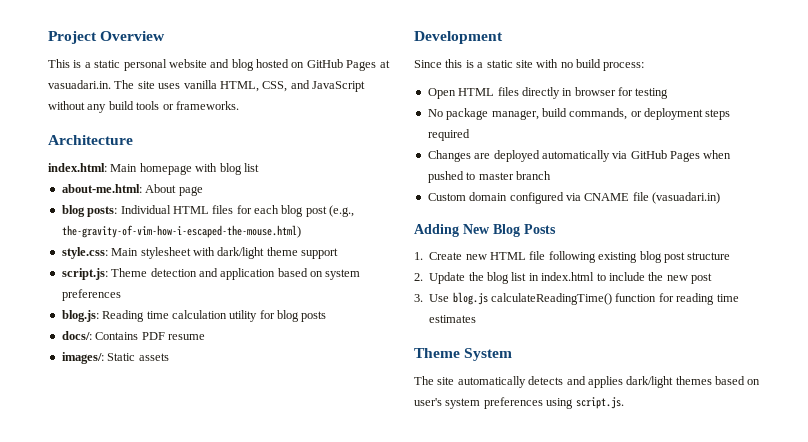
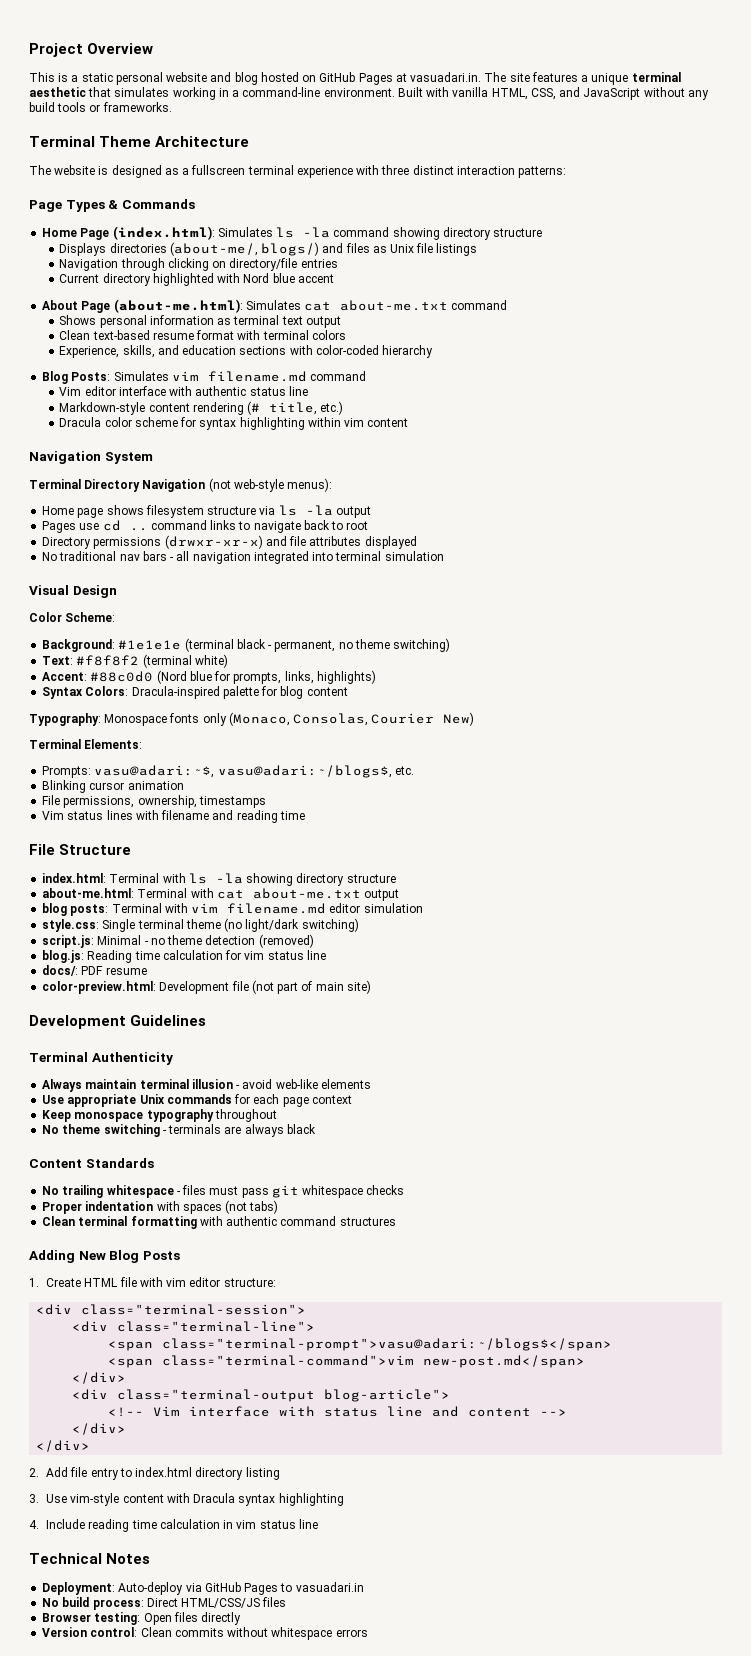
- This is a static personal website and blog hosted on GitHub Pages at vasuadari.in. The site uses vanilla HTML, CSS, and JavaScript without any build tools or frameworks.
+ This is a static personal website and blog hosted on GitHub Pages at vasuadari.in. The site features a unique terminal aesthetic that simulates working in a command-line environment. Built with vanilla HTML, CSS, and JavaScript without any build tools or frameworks.
- Architecture
+ Terminal Theme Architecture
- index.html: Main homepage with blog list
- about-me.html: About page
- blog posts: Individual HTML files for each blog post (e.g., the-gravity-of-vim-how-i-escaped-the-mouse.html)
- style.css: Main stylesheet with dark/light theme support
- script.js: Theme detection and application based on system preferences
+ The website is designed as a fullscreen terminal experience with three distinct interaction patterns:
+ Page Types & Commands
+ Home Page (index.html): Simulates ls -la command showing directory structure
+ Displays directories (about-me/, blogs/) and files as Unix file listings
+ Navigation through clicking on directory/file entries
+ Current directory highlighted with Nord blue accent
+ About Page (about-me.html): Simulates cat about-me.txt command
+ Shows personal information as terminal text output
+ Clean text-based resume format with terminal colors
+ Experience, skills, and education sections with color-coded hierarchy
+ Blog Posts: Simulates vim filename.md command
+ Vim editor interface with authentic status line
+ Markdown-style content rendering (# title, etc.)
+ Dracula color scheme for syntax highlighting within vim content
+ Navigation System
+ Terminal Directory Navigation (not web-style menus):
+ Home page shows filesystem structure via ls -la output
+ Pages use cd .. command links to navigate back to root
+ Directory permissions (drwxr-xr-x) and file attributes displayed
+ No traditional nav bars - all navigation integrated into terminal simulation
+ Visual Design
+ Color Scheme:
+ Background: #1e1e1e (terminal black - permanent, no theme switching)
+ Text: #f8f8f2 (terminal white)
+ Accent: #88c0d0 (Nord blue for prompts, links, highlights)
+ Syntax Colors: Dracula-inspired palette for blog content
+ Typography: Monospace fonts only (Monaco, Consolas, Courier New)
+ Terminal Elements:
+ Prompts: vasu@adari:~$, vasu@adari:~/blogs$, etc.
+ Blinking cursor animation
+ File permissions, ownership, timestamps
+ Vim status lines with filename and reading time
+ File Structure
+ index.html: Terminal with ls -la showing directory structure
+ about-me.html: Terminal with cat about-me.txt output
+ blog posts: Terminal with vim filename.md editor simulation
+ style.css: Single terminal theme (no light/dark switching)
+ script.js: Minimal - no theme detection (removed)
- blog.js: Reading time calculation utility for blog posts
+ blog.js: Reading time calculation for vim status line
- docs/: Contains PDF resume
+ docs/: PDF resume
- images/: Static assets
- Development
- Since this is a static site with no build process:
- Open HTML files directly in browser for testing
- No package manager, build commands, or deployment steps required
- Changes are deployed automatically via GitHub Pages when pushed to master branch
- Custom domain configured via CNAME file (vasuadari.in)
+ color-preview.html: Development file (not part of main site)
+ Development Guidelines
+ Terminal Authenticity
+ Always maintain terminal illusion - avoid web-like elements
+ Use appropriate Unix commands for each page context
+ Keep monospace typography throughout
+ No theme switching - terminals are always black
+ Content Standards
+ No trailing whitespace - files must pass git whitespace checks
+ Proper indentation with spaces (not tabs)
+ Clean terminal formatting with authentic command structures
- 1. Create new HTML file following existing blog post structure
- 2. Update the blog list in index.html to include the new post
- 3. Use blog.js calculateReadingTime() function for reading time estimates
- Theme System
- The site automatically detects and applies dark/light themes based on user's system preferences using script.js.
+ 1. Create HTML file with vim editor structure:
+ <div class="terminal-session">
+ <div class="terminal-line">
+ <span class="terminal-prompt">vasu@adari:~/blogs$</span>
+ <span class="terminal-command">vim new-post.md</span>
+ </div>
+ <div class="terminal-output blog-article">
+ <!-- Vim interface with status line and content -->
+ </div>
+ </div>
+ 2. Add file entry to index.html directory listing
+ 3. Use vim-style content with Dracula syntax highlighting
+ 4. Include reading time calculation in vim status line
+ Technical Notes
+ Deployment: Auto-deploy via GitHub Pages to vasuadari.in
+ No build process: Direct HTML/CSS/JS files
+ Browser testing: Open files directly
+ Version control: Clean commits without whitespace errors

